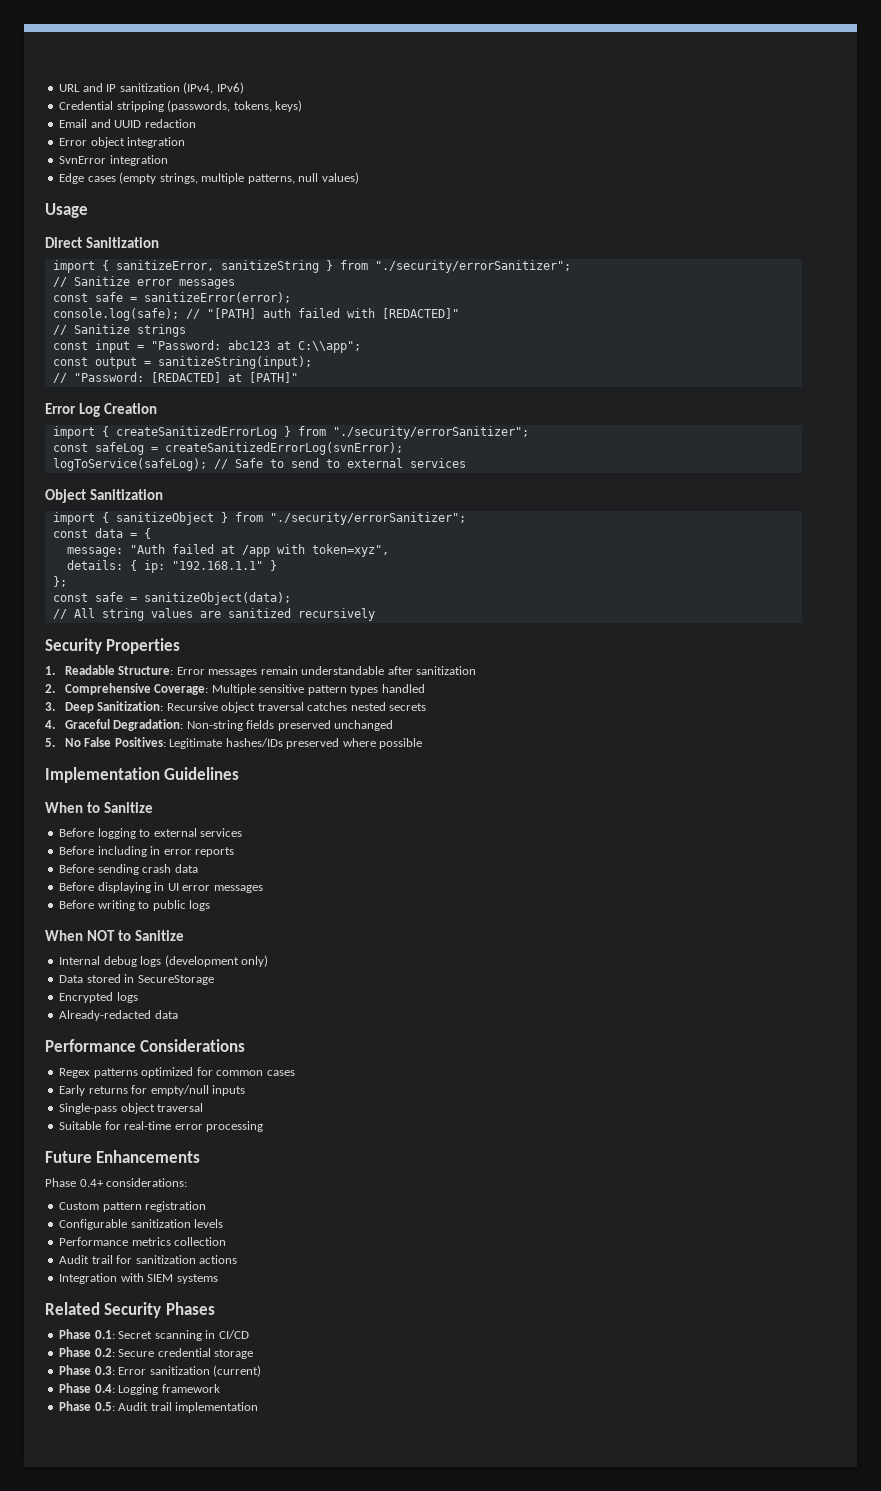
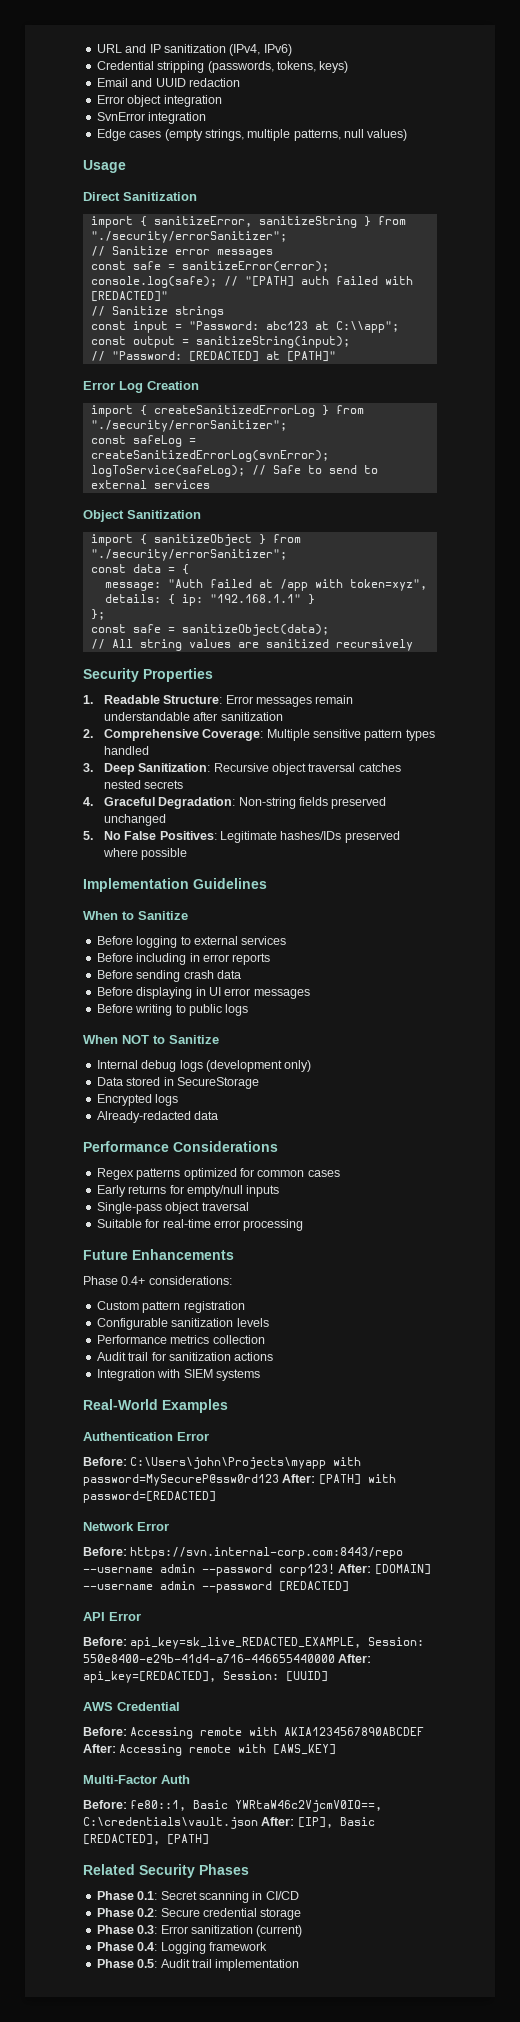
+ Real-World Examples
+ Authentication Error
+ Before: C:\Users\john\Projects\myapp with password=MySecureP@ssw0rd123 After: [PATH] with password=[REDACTED]
+ Network Error
+ Before: https://svn.internal-corp.com:8443/repo --username admin --password corp123! After: [DOMAIN] --username admin --password [REDACTED]
+ API Error
+ Before: api_key=sk_live_REDACTED_EXAMPLE, Session: 550e8400-e29b-41d4-a716-446655440000 After: api_key=[REDACTED], Session: [UUID]
+ AWS Credential
+ Before: Accessing remote with AKIA1234567890ABCDEF After: Accessing remote with [AWS_KEY]
+ Multi-Factor Auth
+ Before: fe80::1, Basic YWRtaW46c2VjcmV0IQ==, C:\credentials\vault.json After: [IP], Basic [REDACTED], [PATH]

